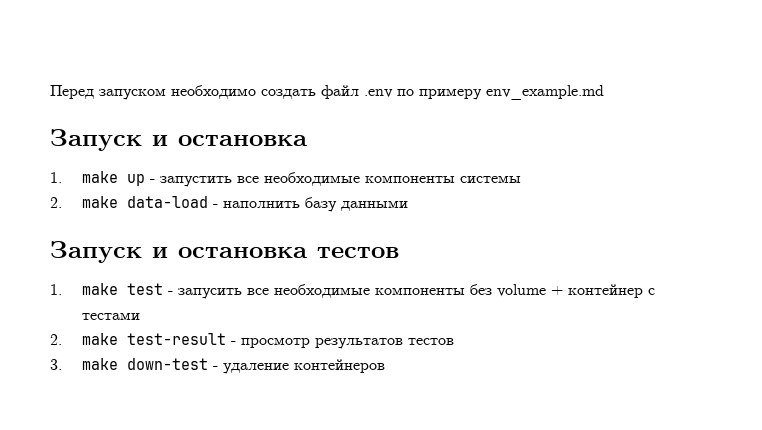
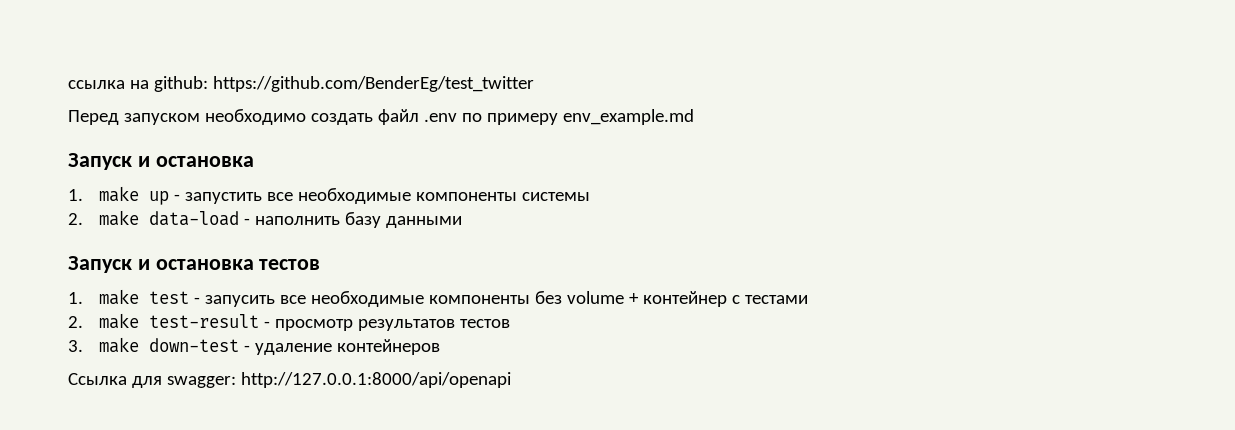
+ ссылка на github: https://github.com/BenderEg/test_twitter
+ Ссылка для swagger: http://127.0.0.1:8000/api/openapi

